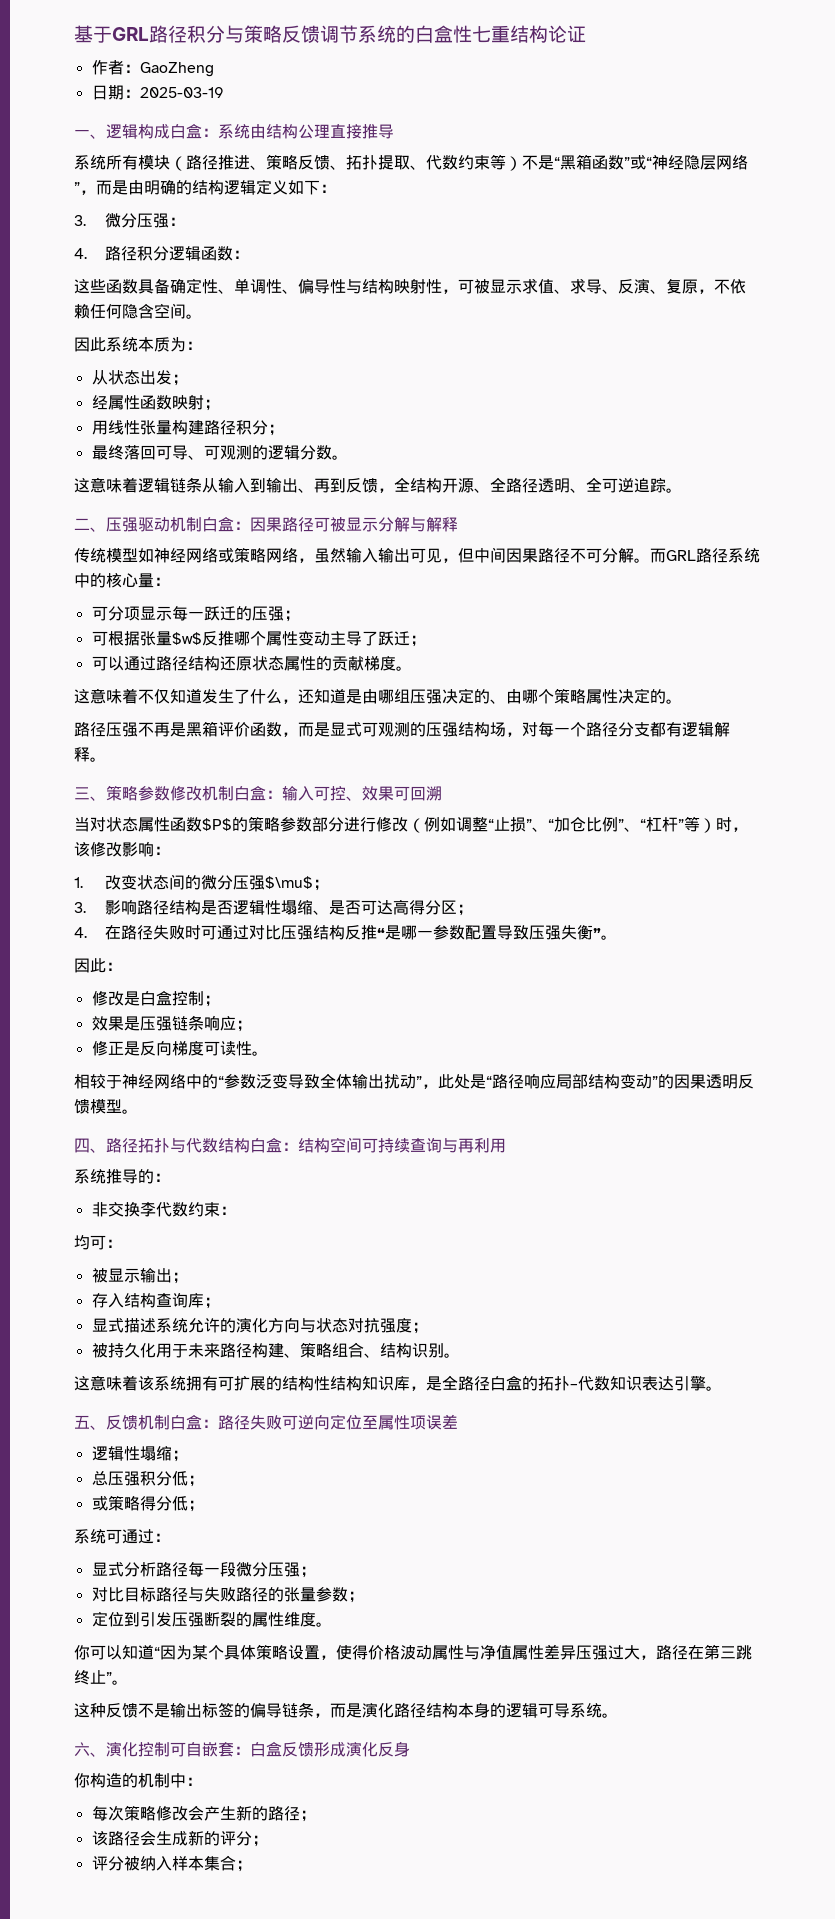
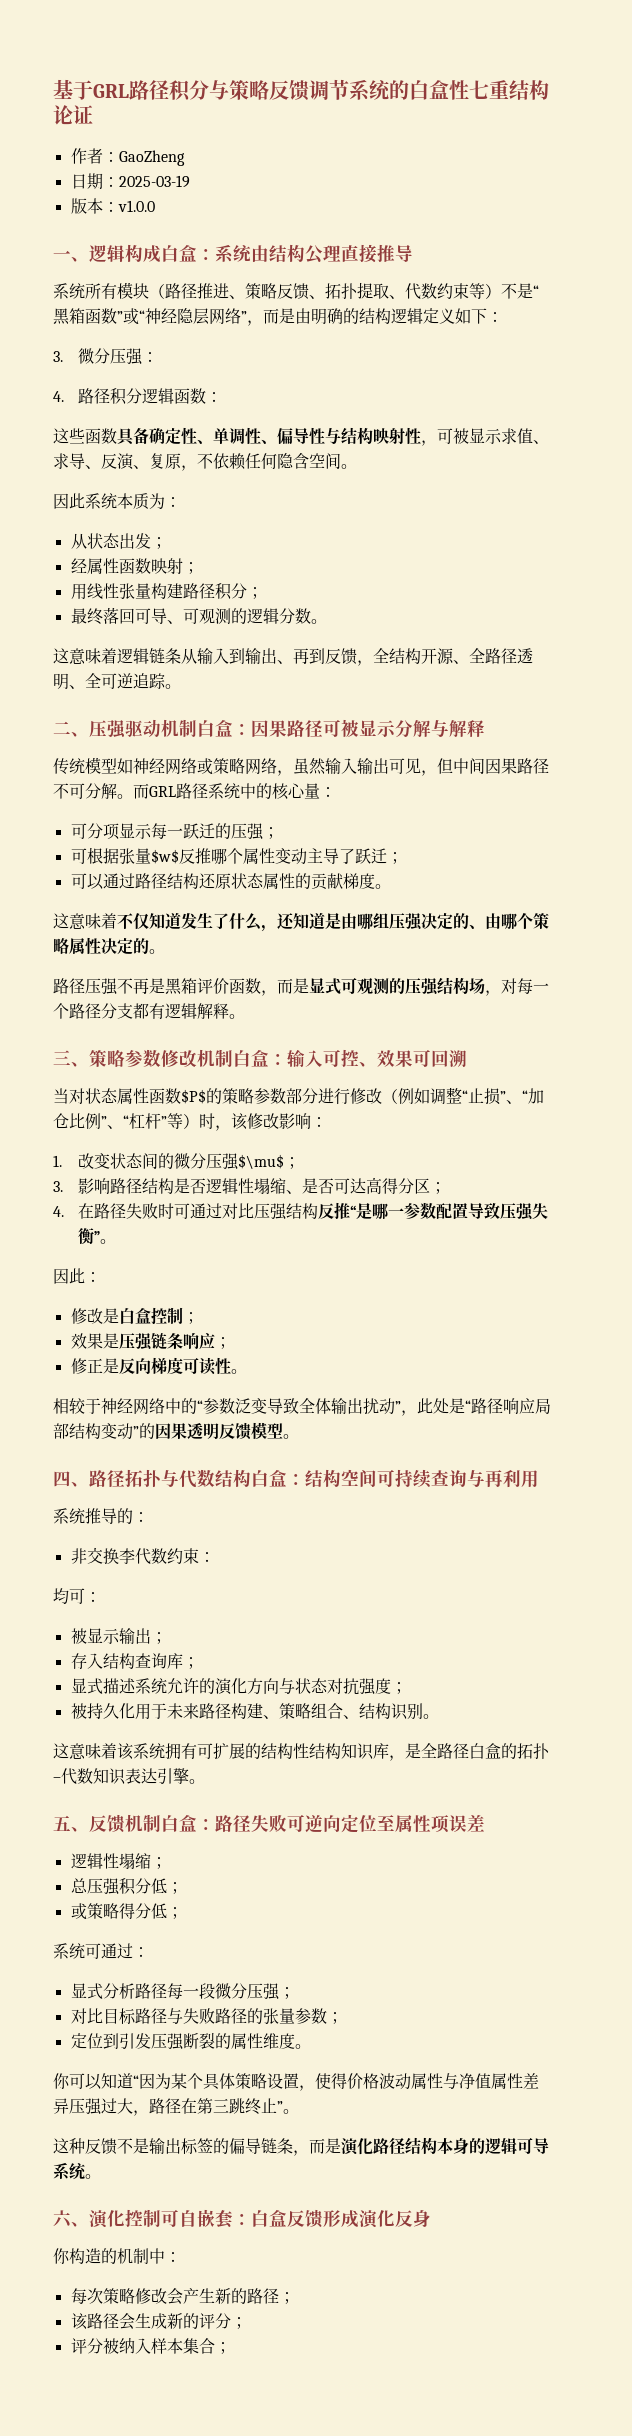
+ 版本：v1.0.0

